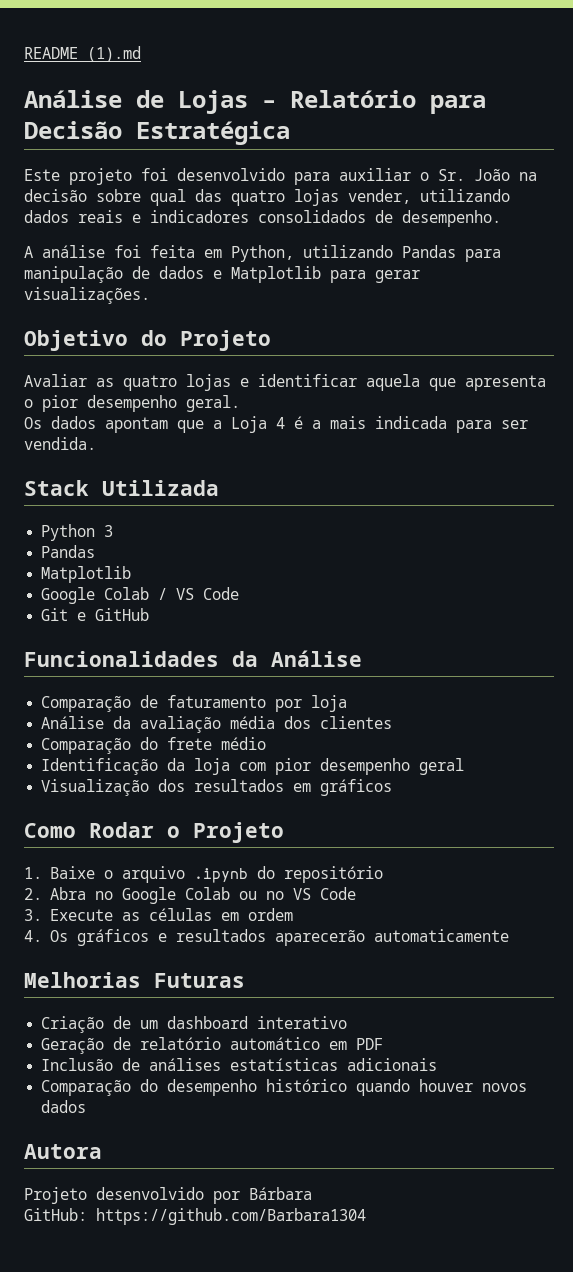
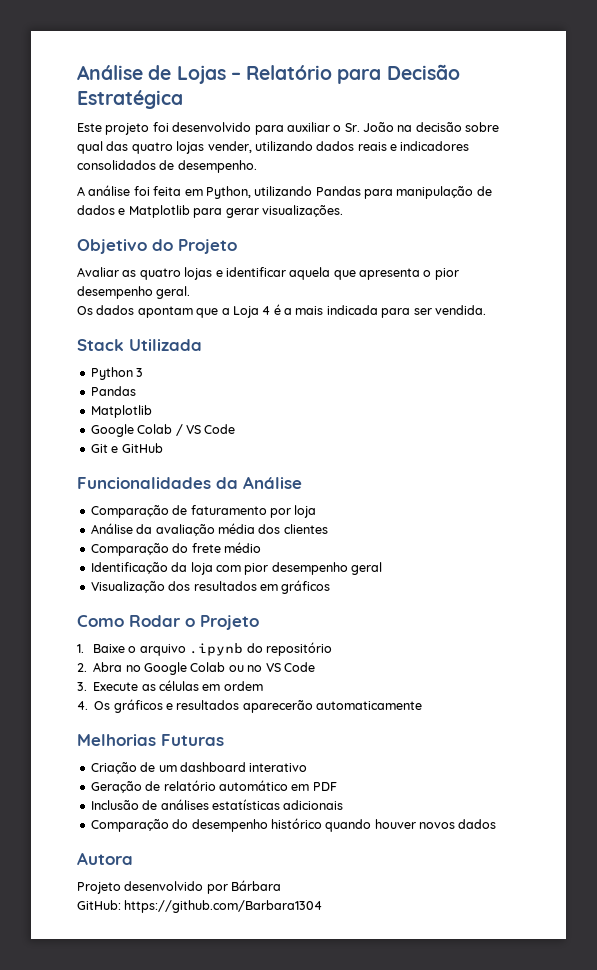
- README (1).md

